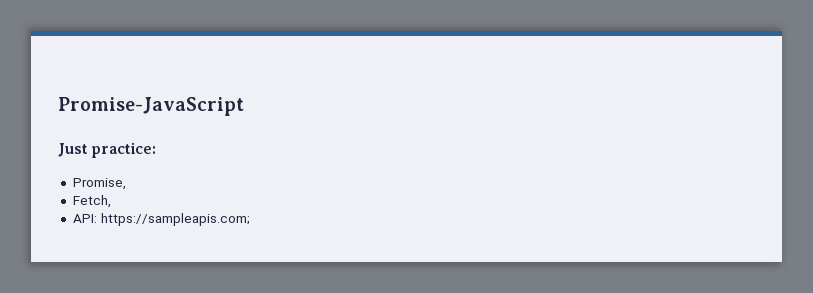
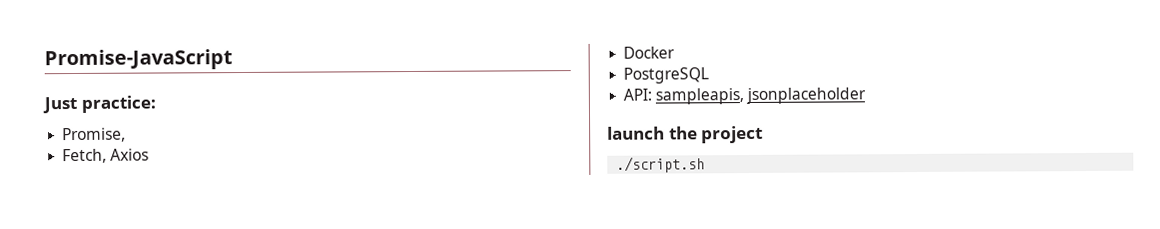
- Fetch,
- API: https://sampleapis.com;
+ Fetch, Axios
+ Docker
+ PostgreSQL
+ API: sampleapis, jsonplaceholder
+ launch the project
+ ./script.sh

